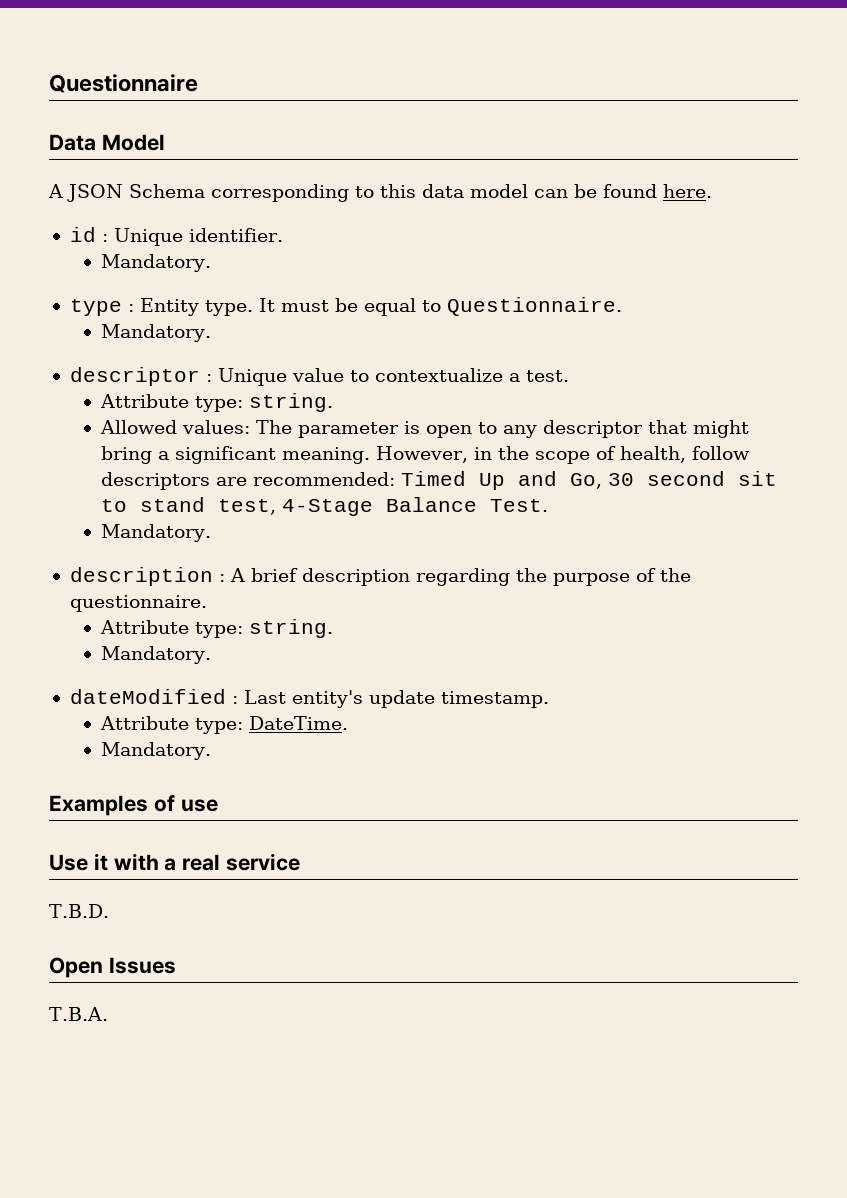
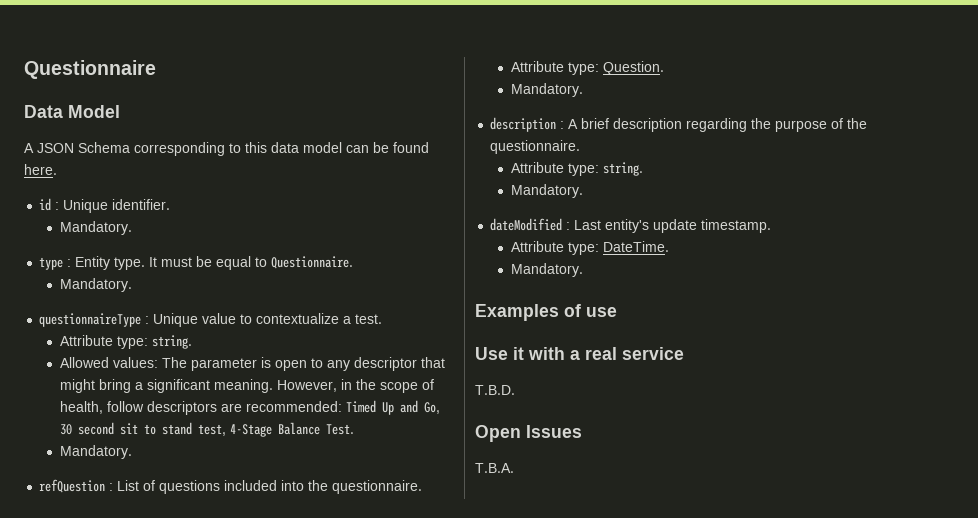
- descriptor : Unique value to contextualize a test.
+ questionnaireType : Unique value to contextualize a test.
+ refQuestion : List of questions included into the questionnaire.
+ Attribute type: Question.
+ Mandatory.

